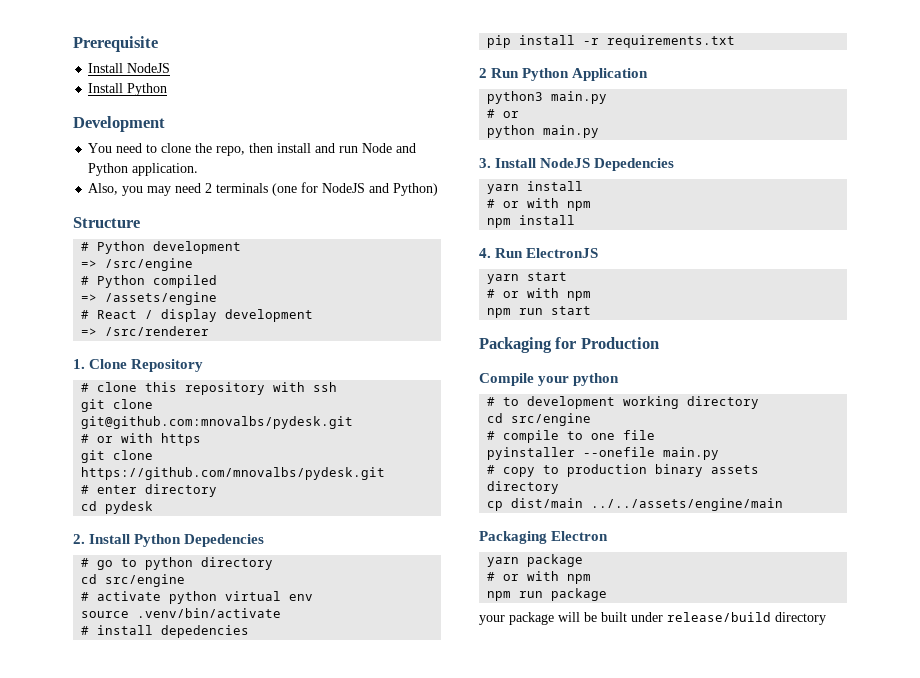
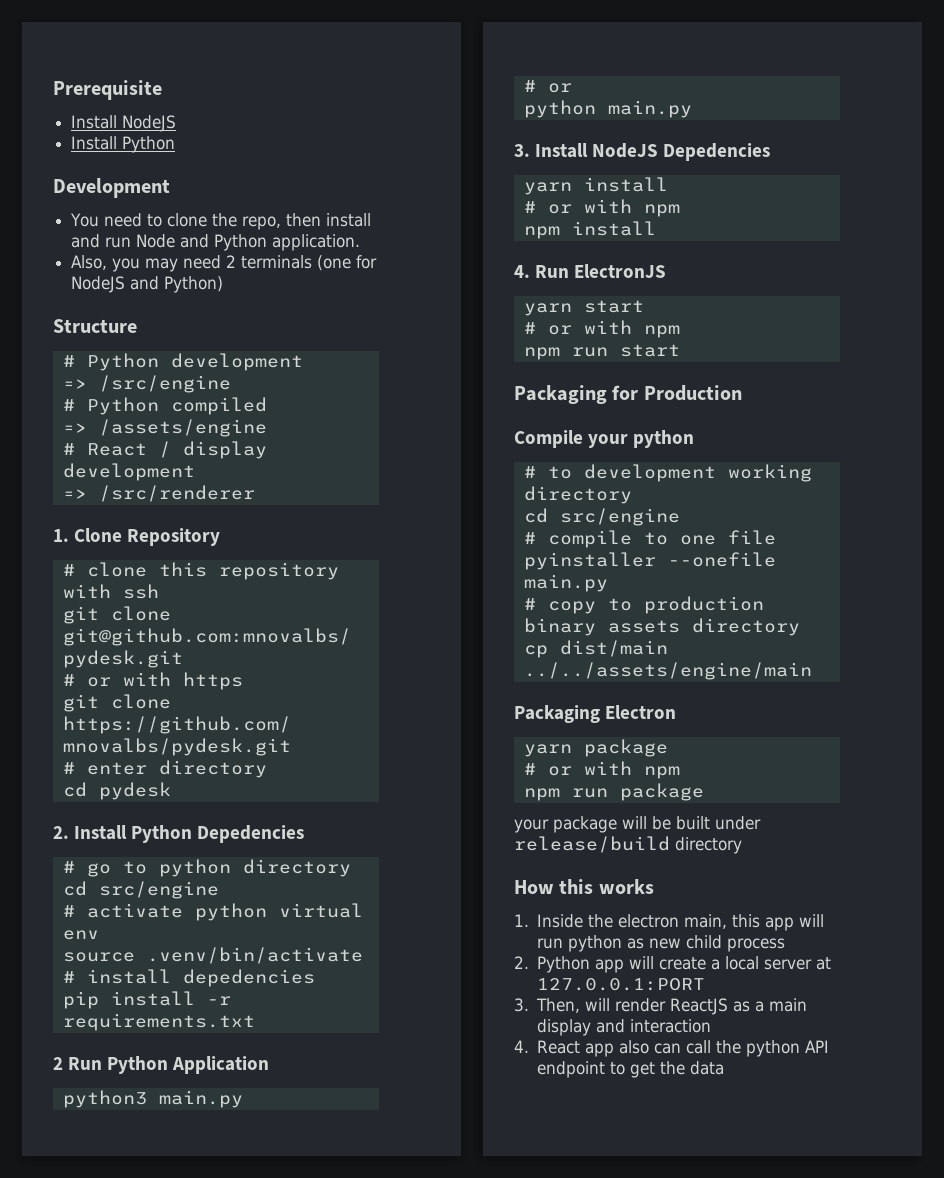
+ How this works
+ 1. Inside the electron main, this app will run python as new child process
+ 2. Python app will create a local server at 127.0.0.1:PORT
+ 3. Then, will render ReactJS as a main display and interaction
+ 4. React app also can call the python API endpoint to get the data

